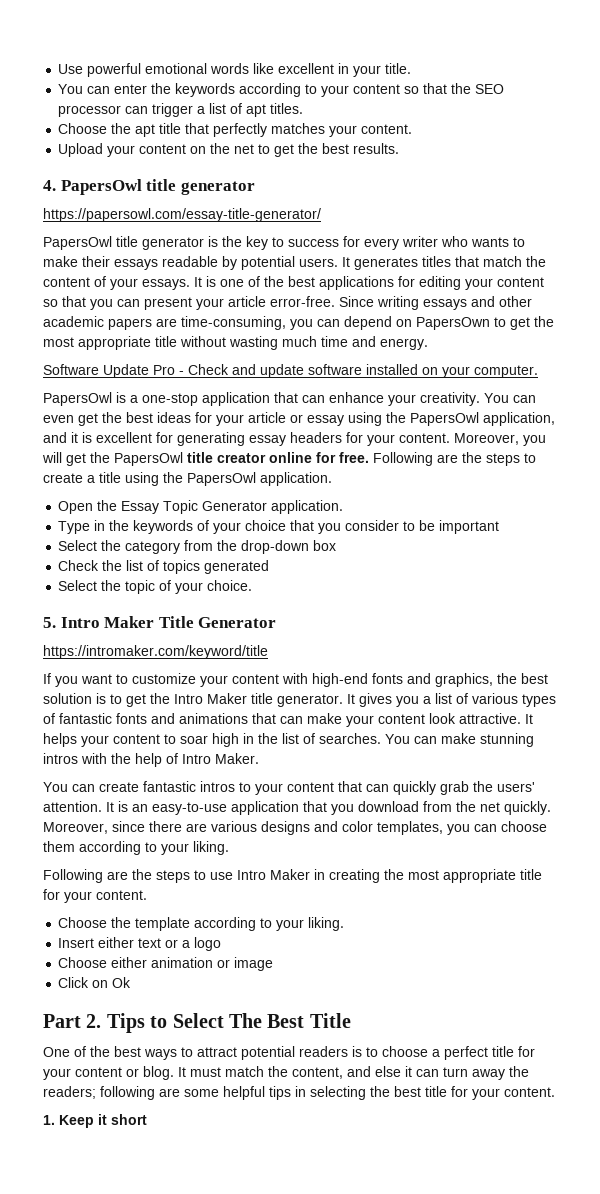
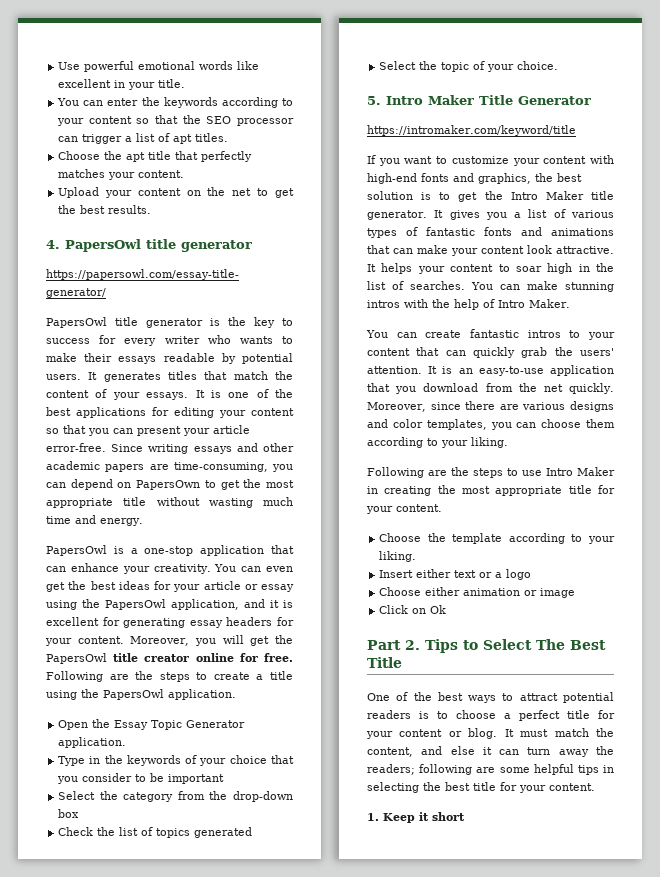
- Software Update Pro - Check and update software installed on your computer.

